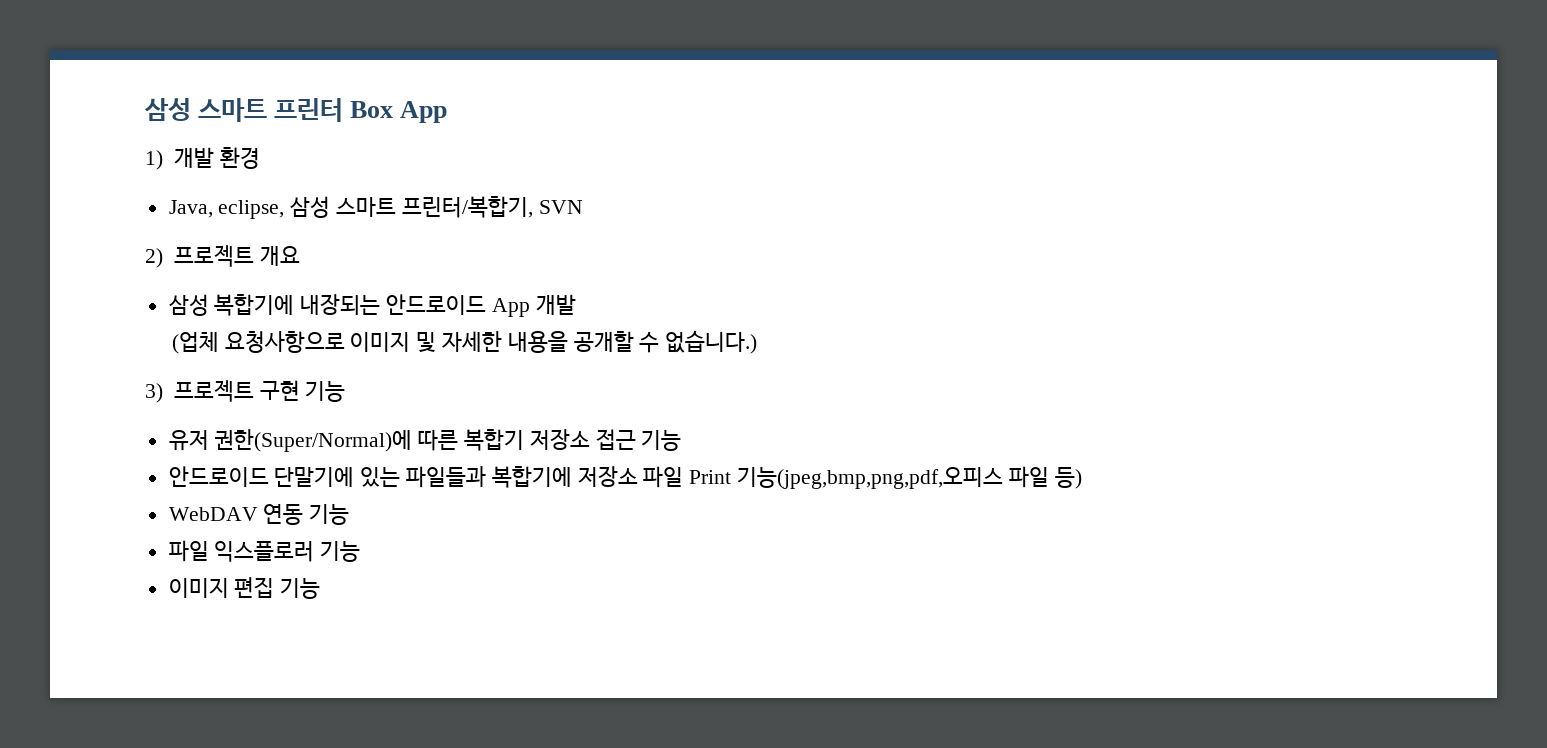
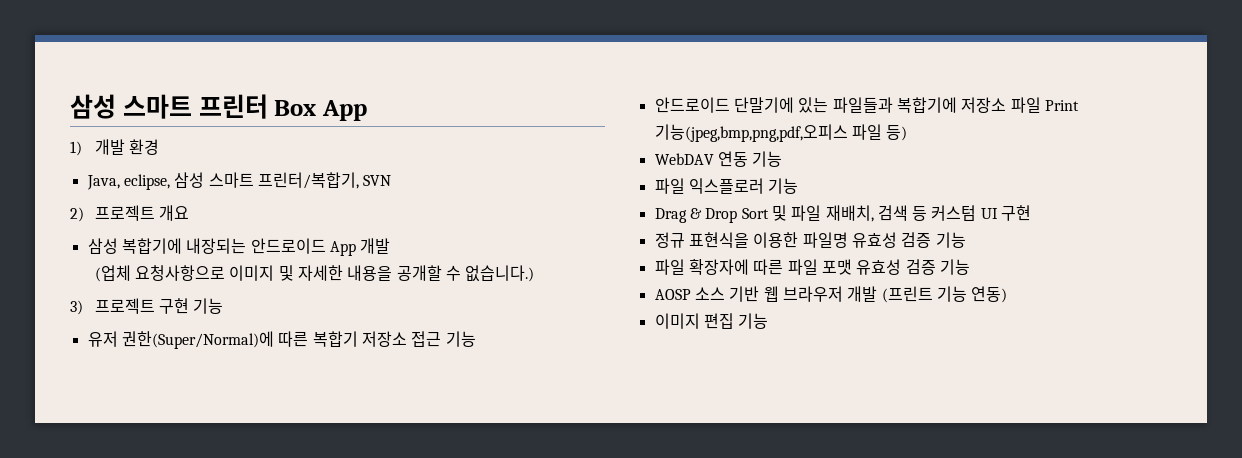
+ Drag & Drop Sort 및 파일 재배치, 검색 등 커스텀 UI 구현
+ 정규 표현식을 이용한 파일명 유효성 검증 기능
+ 파일 확장자에 따른 파일 포맷 유효성 검증 기능
+ AOSP 소스 기반 웹 브라우저 개발 (프린트 기능 연동)

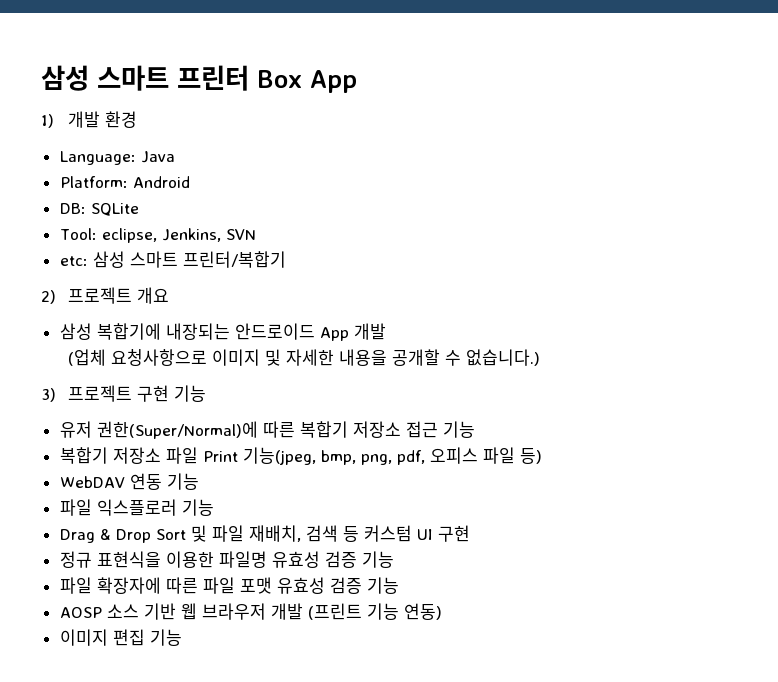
- Java, eclipse, 삼성 스마트 프린터/복합기, SVN
+ Language: Java
+ Platform: Android
+ DB: SQLite
+ Tool: eclipse, Jenkins, SVN
+ etc: 삼성 스마트 프린터/복합기
- 안드로이드 단말기에 있는 파일들과 복합기에 저장소 파일 Print 기능(jpeg,bmp,png,pdf,오피스 파일 등)
+ 복합기 저장소 파일 Print 기능(jpeg, bmp, png, pdf, 오피스 파일 등)

